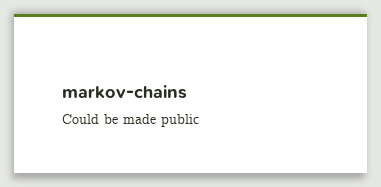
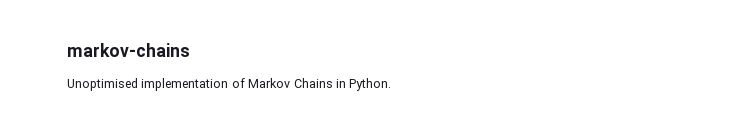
- Could be made public
+ Unoptimised implementation of Markov Chains in Python.

